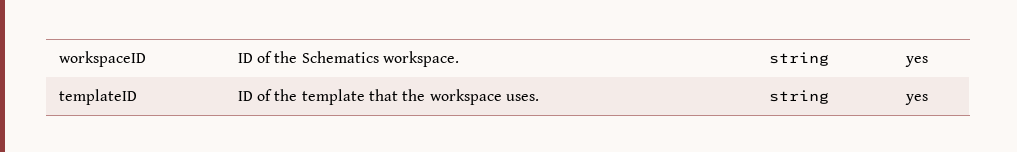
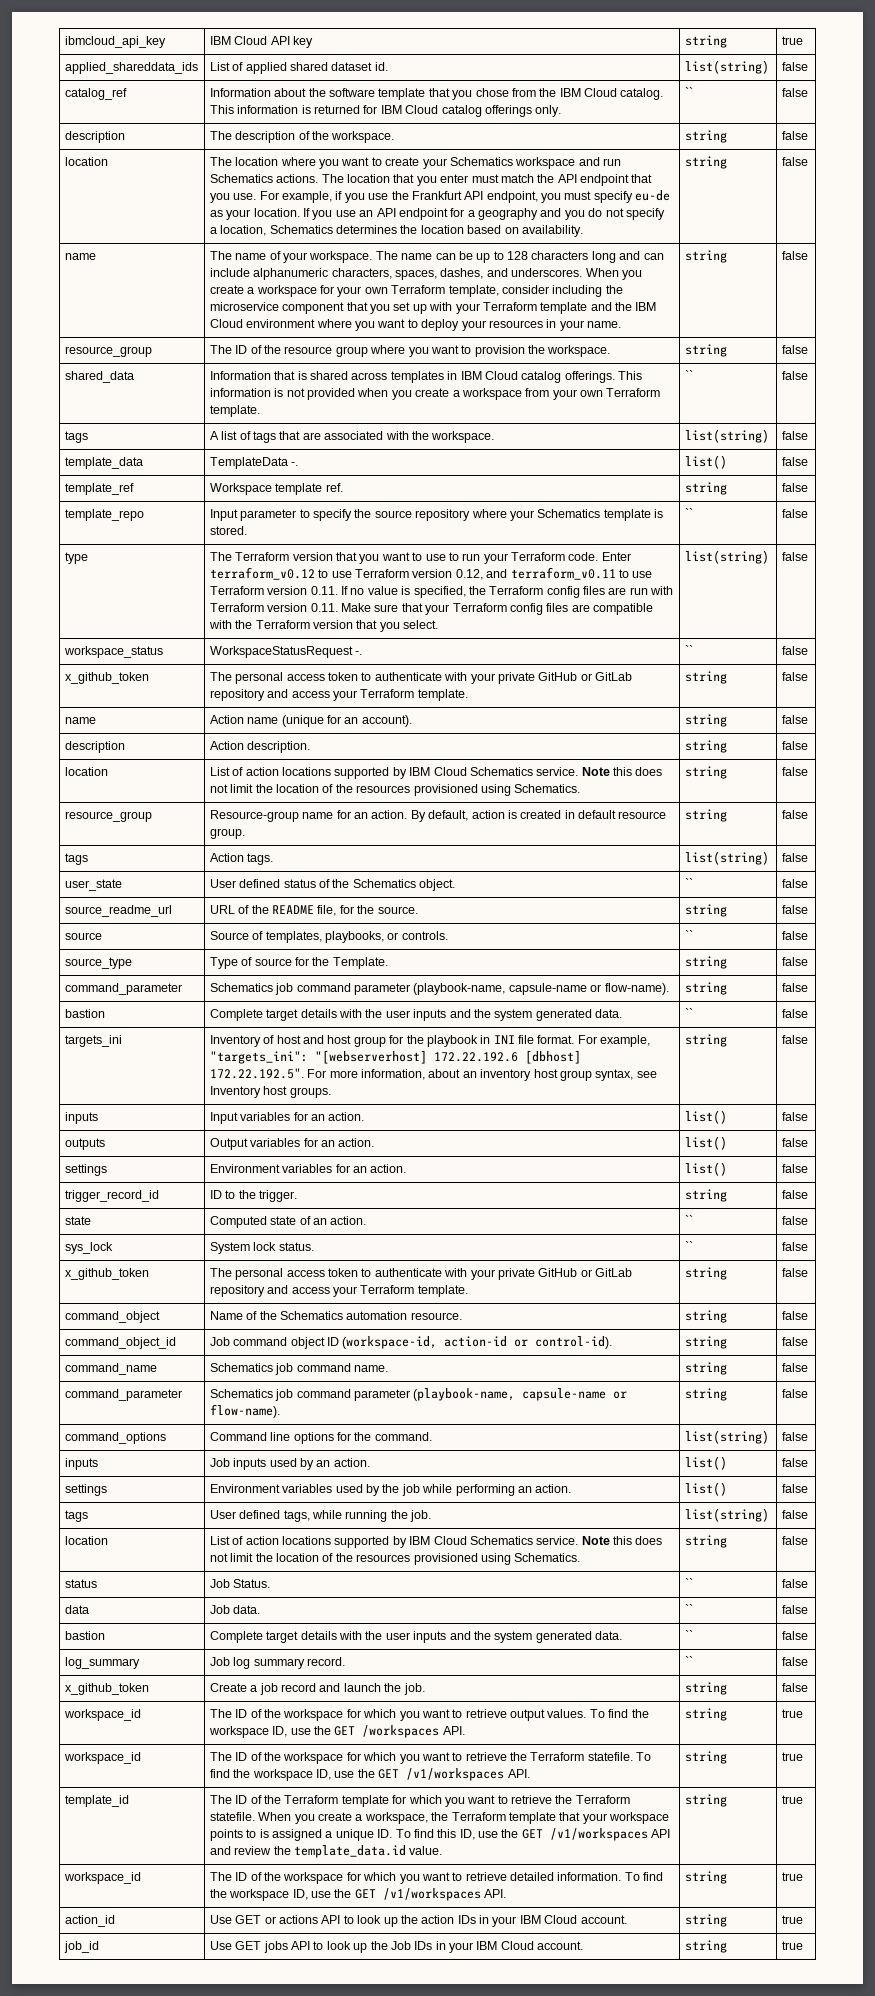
- workspaceID | ID of the Schematics workspace. | string | yes
- templateID | ID of the template that the workspace uses. | string | yes
+ ibmcloud_api_key | IBM Cloud API key | string | true
+ applied_shareddata_ids | List of applied shared dataset id. | list(string) | false
+ catalog_ref | Information about the software template that you chose from the IBM Cloud catalog. This information is returned for IBM Cloud catalog offerings only. | `` | false
+ description | The description of the workspace. | string | false
+ location | The location where you want to create your Schematics workspace and run Schematics actions. The location that you enter must match the API endpoint that you use. For example, if you use the Frankfurt API endpoint, you must specify eu-de as your location. If you use an API endpoint for a geography and you do not specify a location, Schematics determines the location based on availability. | string | false
+ name | The name of your workspace. The name can be up to 128 characters long and can include alphanumeric characters, spaces, dashes, and underscores. When you create a workspace for your own Terraform template, consider including the microservice component that you set up with your Terraform template and the IBM Cloud environment where you want to deploy your resources in your name. | string | false
+ resource_group | The ID of the resource group where you want to provision the workspace. | string | false
+ shared_data | Information that is shared across templates in IBM Cloud catalog offerings. This information is not provided when you create a workspace from your own Terraform template. | `` | false
+ tags | A list of tags that are associated with the workspace. | list(string) | false
+ template_data | TemplateData -. | list() | false
+ template_ref | Workspace template ref. | string | false
+ template_repo | Input parameter to specify the source repository where your Schematics template is stored. | `` | false
+ type | The Terraform version that you want to use to run your Terraform code. Enter terraform_v0.12 to use Terraform version 0.12, and terraform_v0.11 to use Terraform version 0.11. If no value is specified, the Terraform config files are run with Terraform version 0.11. Make sure that your Terraform config files are compatible with the Terraform version that you select. | list(string) | false
+ workspace_status | WorkspaceStatusRequest -. | `` | false
+ x_github_token | The personal access token to authenticate with your private GitHub or GitLab repository and access your Terraform template. | string | false
+ name | Action name (unique for an account). | string | false
+ description | Action description. | string | false
+ location | List of action locations supported by IBM Cloud Schematics service. Note this does not limit the location of the resources provisioned using Schematics. | string | false
+ resource_group | Resource-group name for an action. By default, action is created in default resource group. | string | false
+ tags | Action tags. | list(string) | false
+ user_state | User defined status of the Schematics object. | `` | false
+ source_readme_url | URL of the README file, for the source. | string | false
+ source | Source of templates, playbooks, or controls. | `` | false
+ source_type | Type of source for the Template. | string | false
+ command_parameter | Schematics job command parameter (playbook-name, capsule-name or flow-name). | string | false
+ bastion | Complete target details with the user inputs and the system generated data. | `` | false
+ targets_ini | Inventory of host and host group for the playbook in INI file format. For example, "targets_ini": "[webserverhost] 172.22.192.6 [dbhost] 172.22.192.5". For more information, about an inventory host group syntax, see Inventory host groups. | string | false
+ inputs | Input variables for an action. | list() | false
+ outputs | Output variables for an action. | list() | false
+ settings | Environment variables for an action. | list() | false
+ trigger_record_id | ID to the trigger. | string | false
+ state | Computed state of an action. | `` | false
+ sys_lock | System lock status. | `` | false
+ x_github_token | The personal access token to authenticate with your private GitHub or GitLab repository and access your Terraform template. | string | false
+ command_object | Name of the Schematics automation resource. | string | false
+ command_object_id | Job command object ID (workspace-id, action-id or control-id). | string | false
+ command_name | Schematics job command name. | string | false
+ command_parameter | Schematics job command parameter (playbook-name, capsule-name or flow-name). | string | false
+ command_options | Command line options for the command. | list(string) | false
+ inputs | Job inputs used by an action. | list() | false
+ settings | Environment variables used by the job while performing an action. | list() | false
+ tags | User defined tags, while running the job. | list(string) | false
+ location | List of action locations supported by IBM Cloud Schematics service. Note this does not limit the location of the resources provisioned using Schematics. | string | false
+ status | Job Status. | `` | false
+ data | Job data. | `` | false
+ bastion | Complete target details with the user inputs and the system generated data. | `` | false
+ log_summary | Job log summary record. | `` | false
+ x_github_token | Create a job record and launch the job. | string | false
+ workspace_id | The ID of the workspace for which you want to retrieve output values. To find the workspace ID, use the GET /workspaces API. | string | true
+ workspace_id | The ID of the workspace for which you want to retrieve the Terraform statefile. To find the workspace ID, use the GET /v1/workspaces API. | string | true
+ template_id | The ID of the Terraform template for which you want to retrieve the Terraform statefile. When you create a workspace, the Terraform template that your workspace points to is assigned a unique ID. To find this ID, use the GET /v1/workspaces API and review the template_data.id value. | string | true
+ workspace_id | The ID of the workspace for which you want to retrieve detailed information. To find the workspace ID, use the GET /v1/workspaces API. | string | true
+ action_id | Use GET or actions API to look up the action IDs in your IBM Cloud account. | string | true
+ job_id | Use GET jobs API to look up the Job IDs in your IBM Cloud account. | string | true

